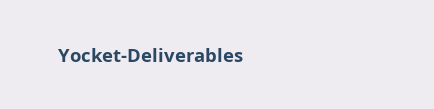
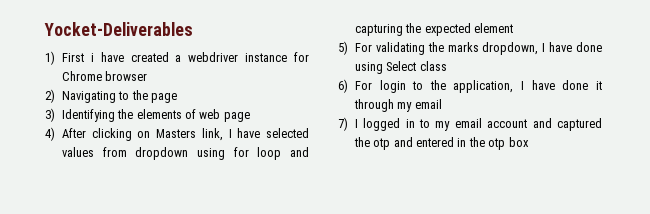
+ 1) First i have created a webdriver instance for Chrome browser
+ 2) Navigating to the page
+ 3) Identifying the elements of web page
+ 4) After clicking on Masters link, I have selected values from dropdown using for loop and capturing the expected element
+ 5) For validating the marks dropdown, I have done using Select class
+ 6) For login to the application, I have done it through my email
+ 7) I logged in to my email account and captured the otp and entered in the otp box

